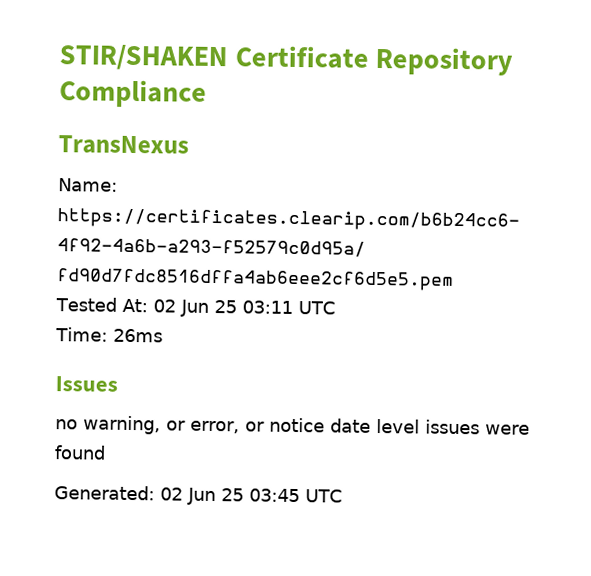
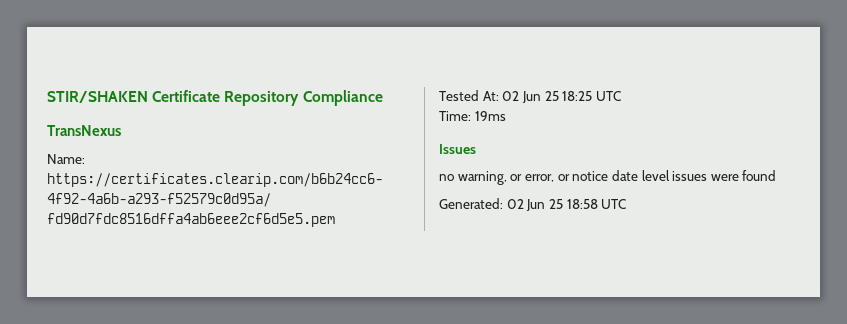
- Tested At: 02 Jun 25 03:11 UTC
+ Tested At: 02 Jun 25 18:25 UTC
- Time: 26ms
+ Time: 19ms
- Generated: 02 Jun 25 03:45 UTC
+ Generated: 02 Jun 25 18:58 UTC

